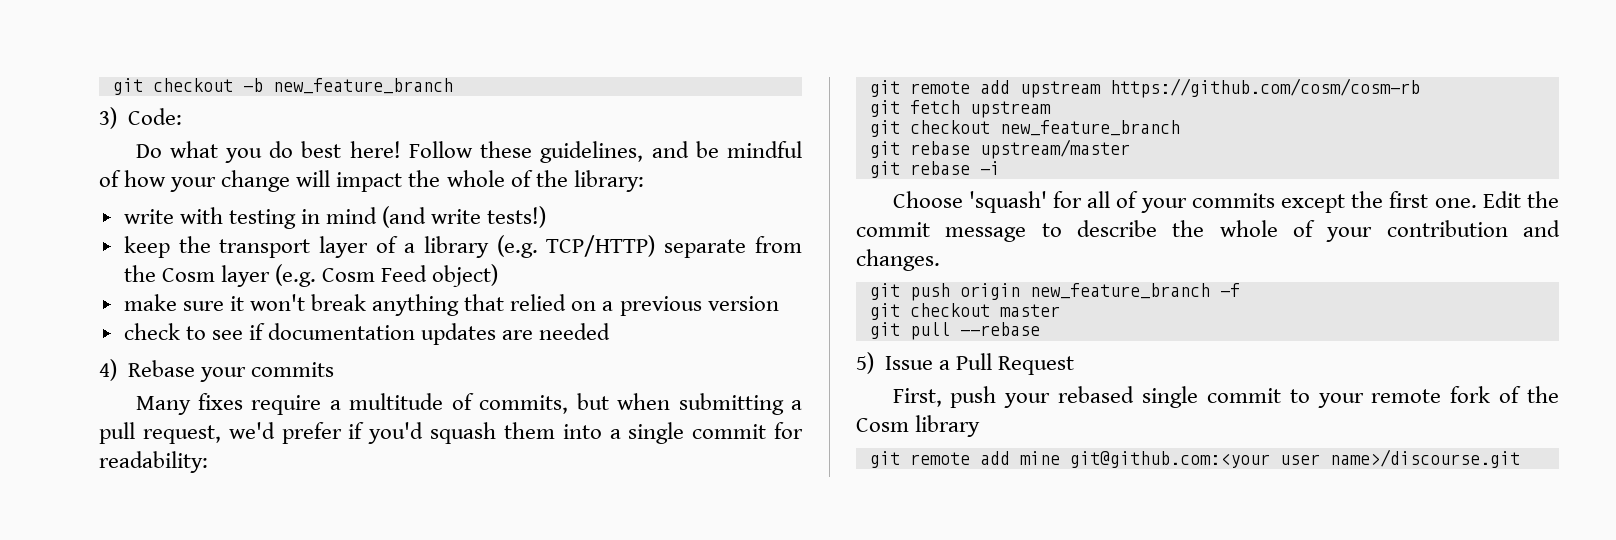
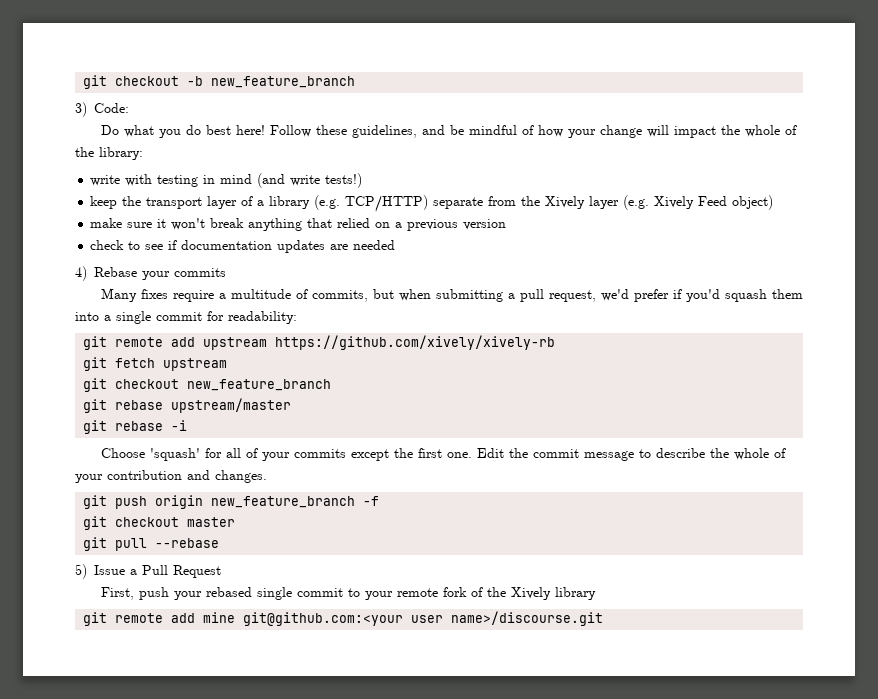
- keep the transport layer of a library (e.g. TCP/HTTP) separate from the Cosm layer (e.g. Cosm Feed object)
+ keep the transport layer of a library (e.g. TCP/HTTP) separate from the Xively layer (e.g. Xively Feed object)
- git remote add upstream https://github.com/cosm/cosm-rb
+ git remote add upstream https://github.com/xively/xively-rb
- First, push your rebased single commit to your remote fork of the Cosm library
+ First, push your rebased single commit to your remote fork of the Xively library

